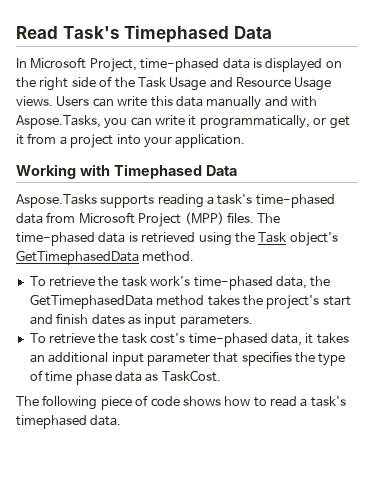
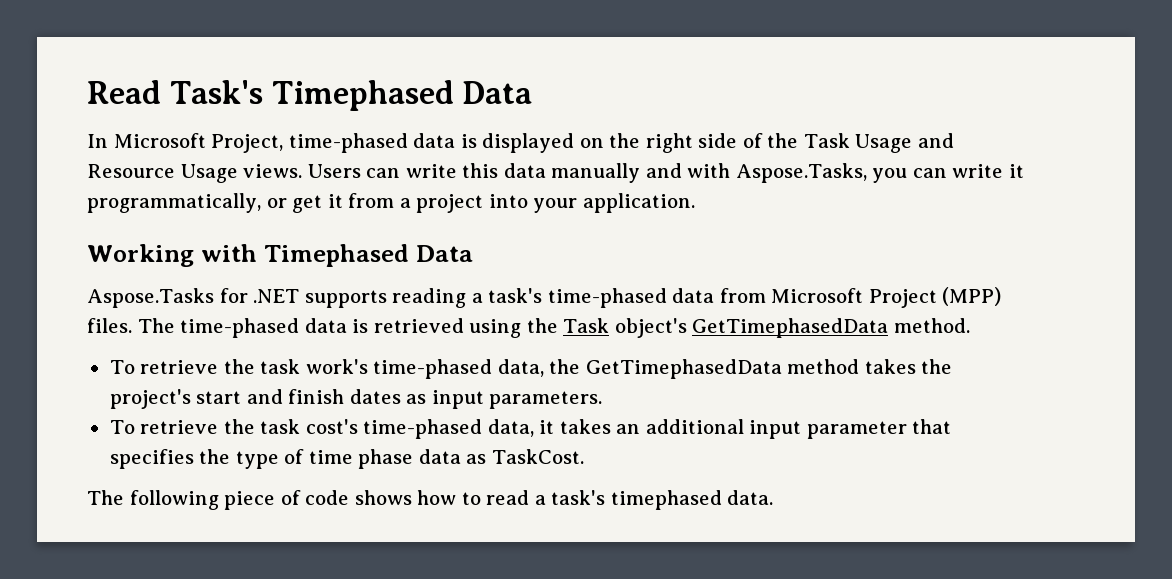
- Aspose.Tasks supports reading a task's time-phased data from Microsoft Project (MPP) files.
+ Aspose.Tasks for .NET supports reading a task's time-phased data from Microsoft Project (MPP) files.

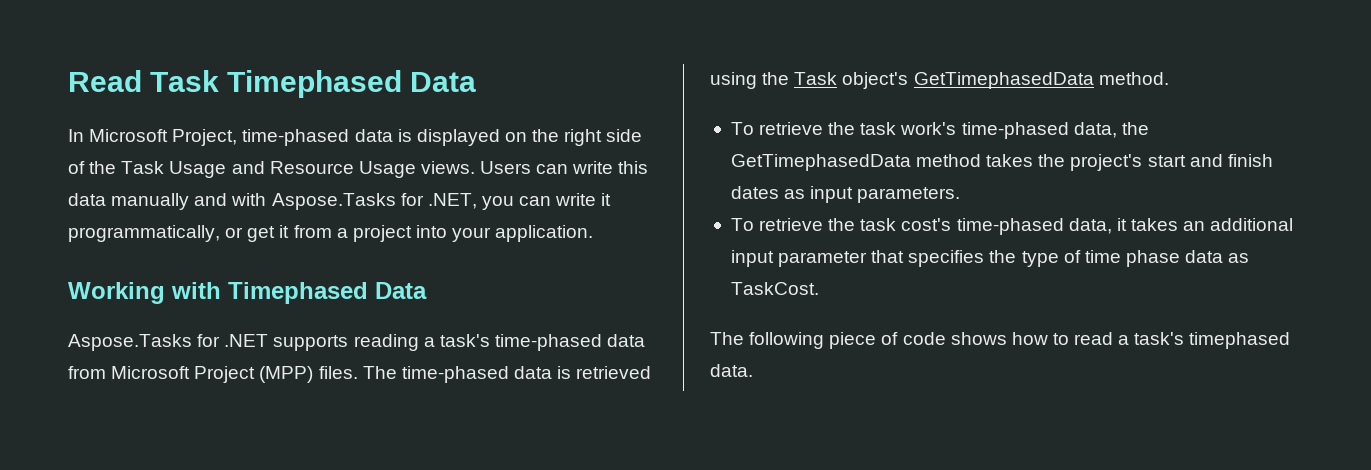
- Read Task's Timephased Data
+ Read Task Timephased Data
- Users can write this data manually and with Aspose.Tasks, you can write it programmatically, or get it from a project into your application.
+ Users can write this data manually and with Aspose.Tasks for .NET, you can write it programmatically, or get it from a project into your application.

